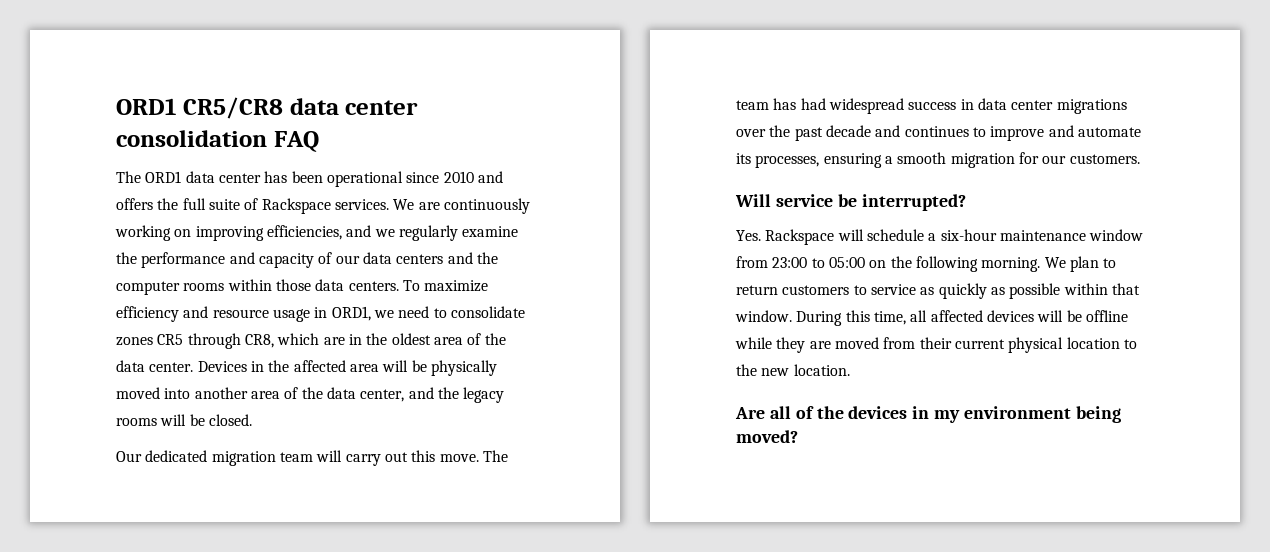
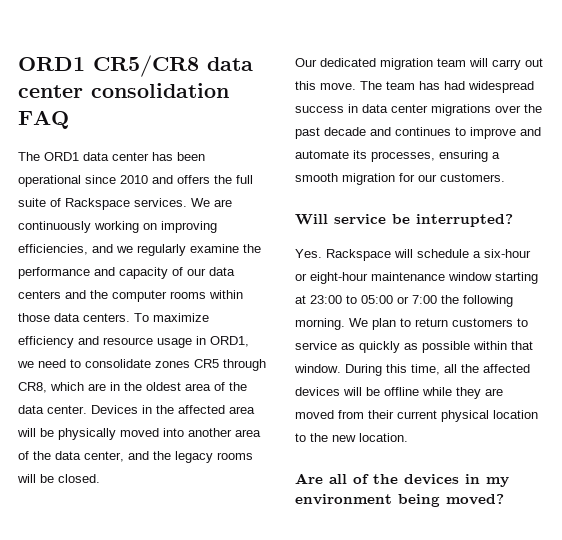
- Yes. Rackspace will schedule a six-hour maintenance window from 23:00 to 05:00 on the following morning.
+ Yes. Rackspace will schedule a six-hour or eight-hour maintenance window starting at 23:00 to 05:00 or 7:00 the following morning.
- During this time, all affected devices will be offline while they are moved from their current physical location to the new location.
+ During this time, all the affected devices will be offline while they are moved from their current physical location to the new location.

